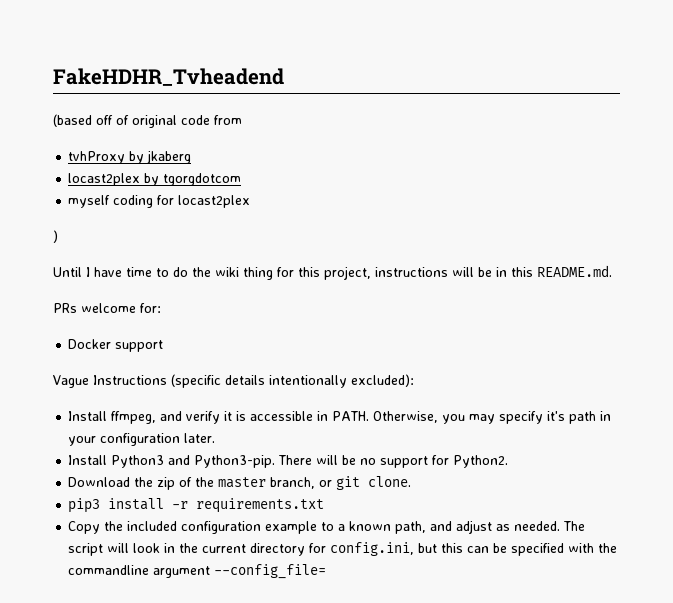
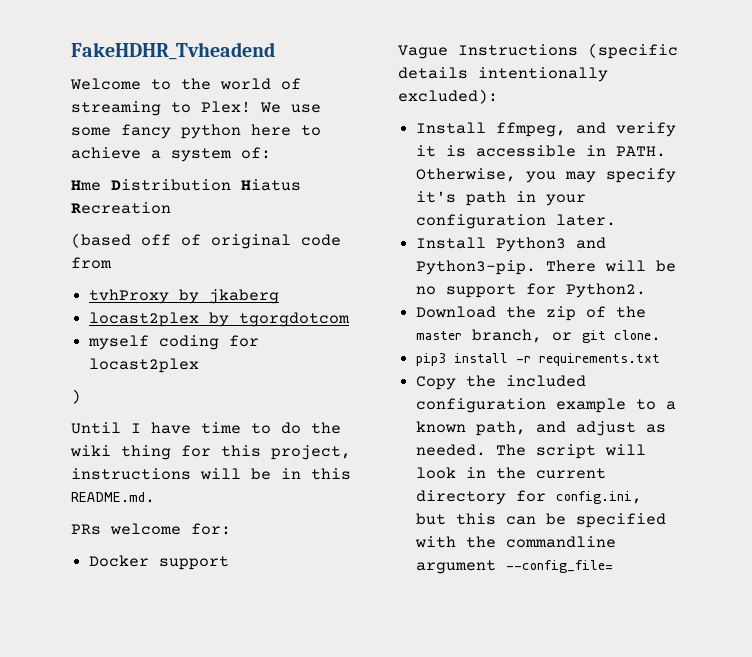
+ Welcome to the world of streaming to Plex! We use some fancy python here to achieve a system of:
+ Hme Distribution Hiatus Recreation

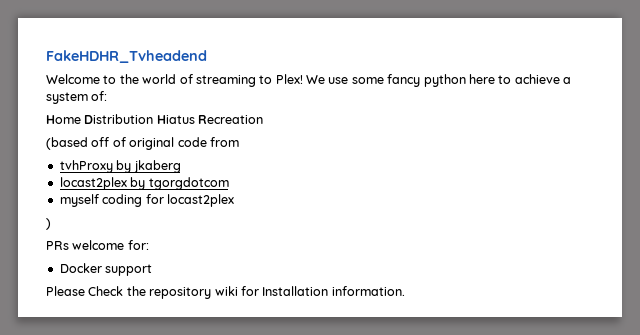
- Hme Distribution Hiatus Recreation
+ Home Distribution Hiatus Recreation
- Until I have time to do the wiki thing for this project, instructions will be in this README.md.
- Vague Instructions (specific details intentionally excluded):
- Install ffmpeg, and verify it is accessible in PATH. Otherwise, you may specify it's path in your configuration later.
- Install Python3 and Python3-pip. There will be no support for Python2.
- Download the zip of the master branch, or git clone.
- pip3 install -r requirements.txt
- Copy the included configuration example to a known path, and adjust as needed. The script will look in the current directory for config.ini, but this can be specified with the commandline argument --config_file=
+ Please Check the repository wiki for Installation information.

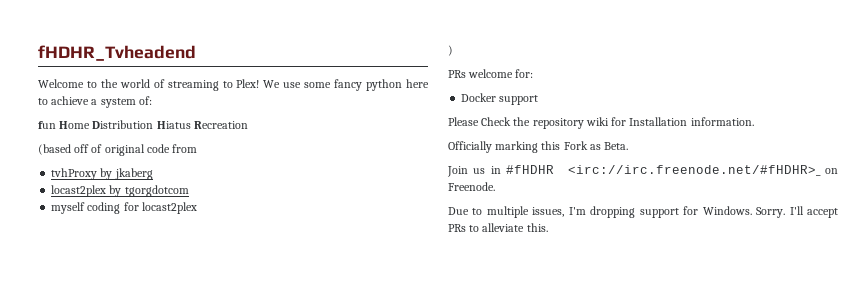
- FakeHDHR_Tvheadend
+ fHDHR_Tvheadend
- Home Distribution Hiatus Recreation
+ fun Home Distribution Hiatus Recreation
+ Officially marking this Fork as Beta.
+ Join us in #fHDHR <irc://irc.freenode.net/#fHDHR>_ on Freenode.
+ Due to multiple issues, I'm dropping support for Windows. Sorry. I'll accept PRs to alleviate this.

